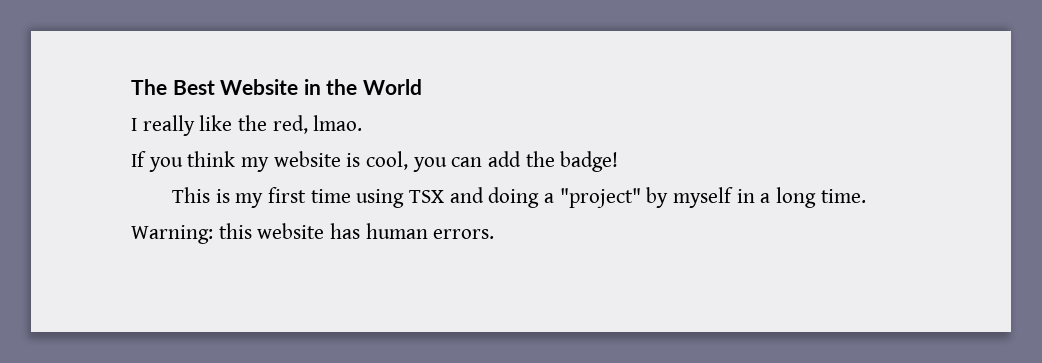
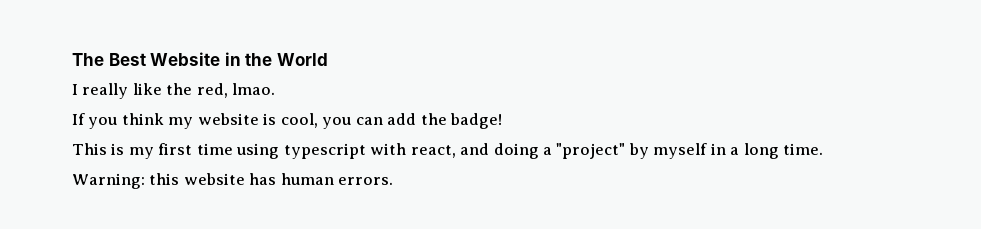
- This is my first time using TSX and doing a "project" by myself in a long time.
+ This is my first time using typescript with react, and doing a "project" by myself in a long time.

